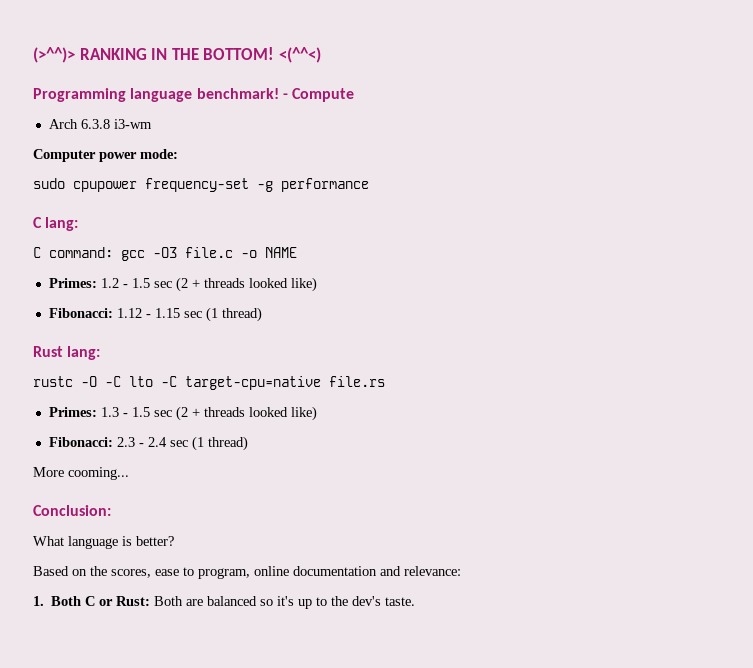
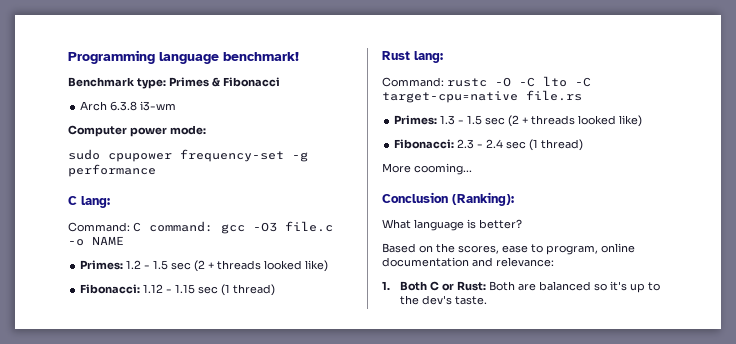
- (>^^)> RANKING IN THE BOTTOM! <(^^<)
- Programming language benchmark! - Compute
+ Programming language benchmark!
+ Benchmark type: Primes & Fibonacci
- C command: gcc -O3 file.c -o NAME
+ Command: C command: gcc -O3 file.c -o NAME
- rustc -O -C lto -C target-cpu=native file.rs
+ Command: rustc -O -C lto -C target-cpu=native file.rs
- Conclusion:
+ Conclusion (Ranking):

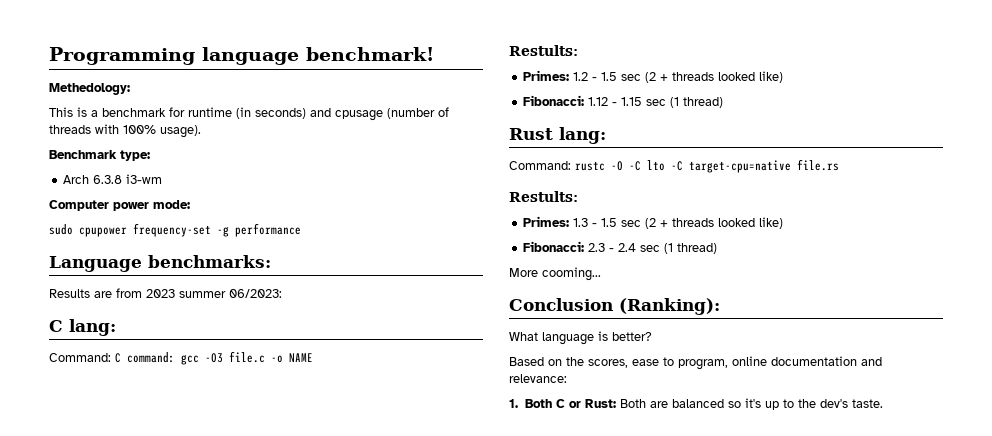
+ Methedology:
+ This is a benchmark for runtime (in seconds) and cpusage (number of threads with 100% usage).
- Benchmark type: Primes & Fibonacci
+ Benchmark type:
+ Language benchmarks:
+ Results are from 2023 summer 06/2023:
  Command: C command: gcc -O3 file.c -o NAME
+ Restults:
  Command: rustc -O -C lto -C target-cpu=native file.rs
+ Restults:

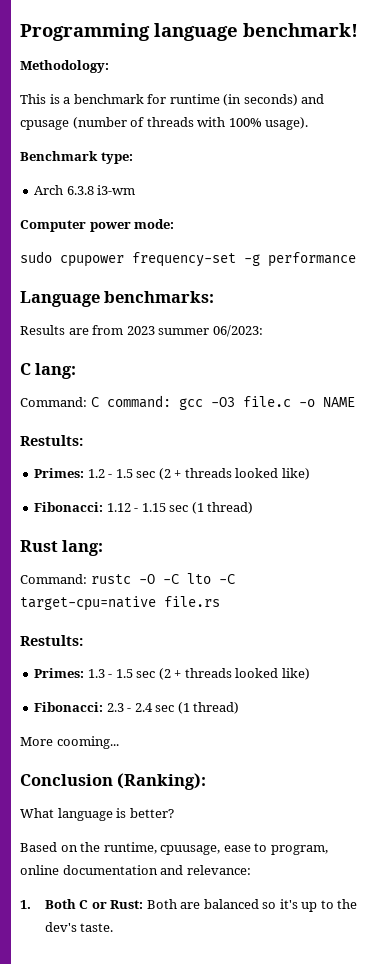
- Methedology:
+ Methodology:
- Based on the scores, ease to program, online documentation and relevance:
+ Based on the runtime, cpuusage, ease to program, online documentation and relevance:

